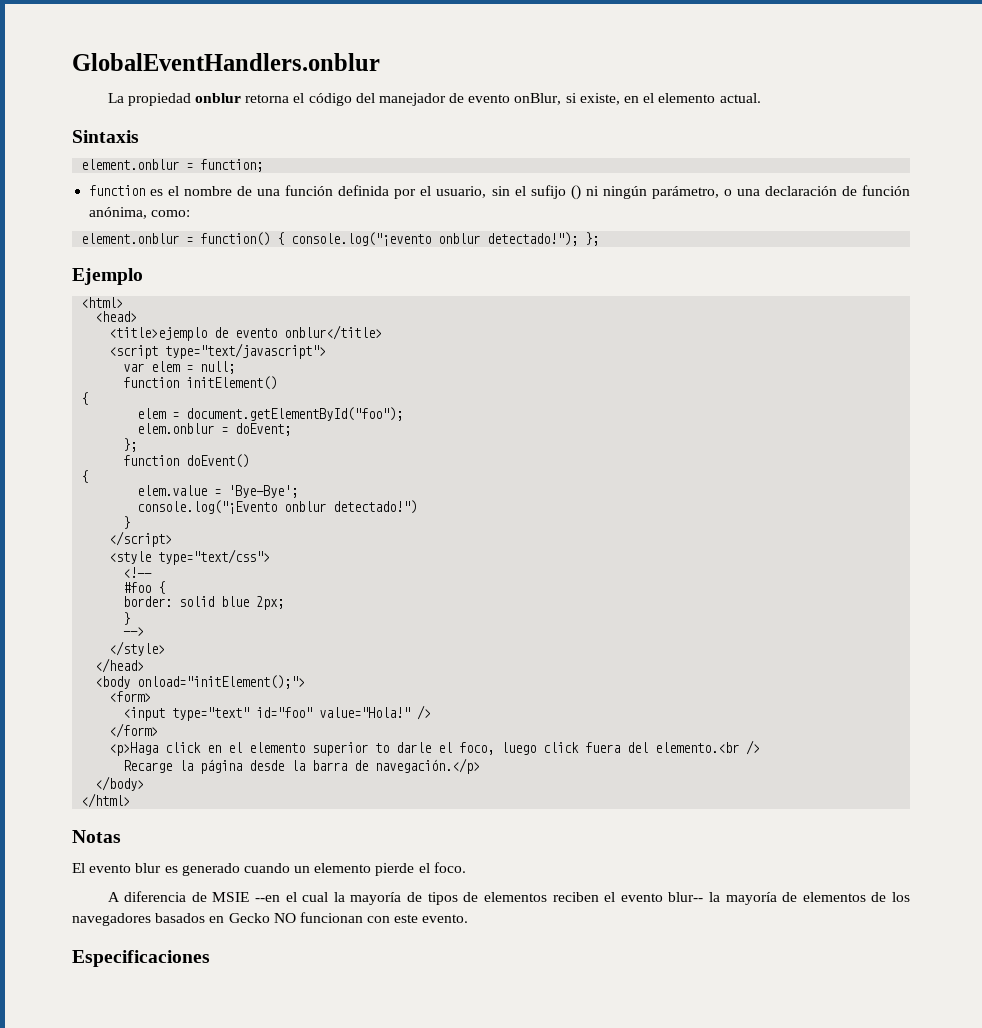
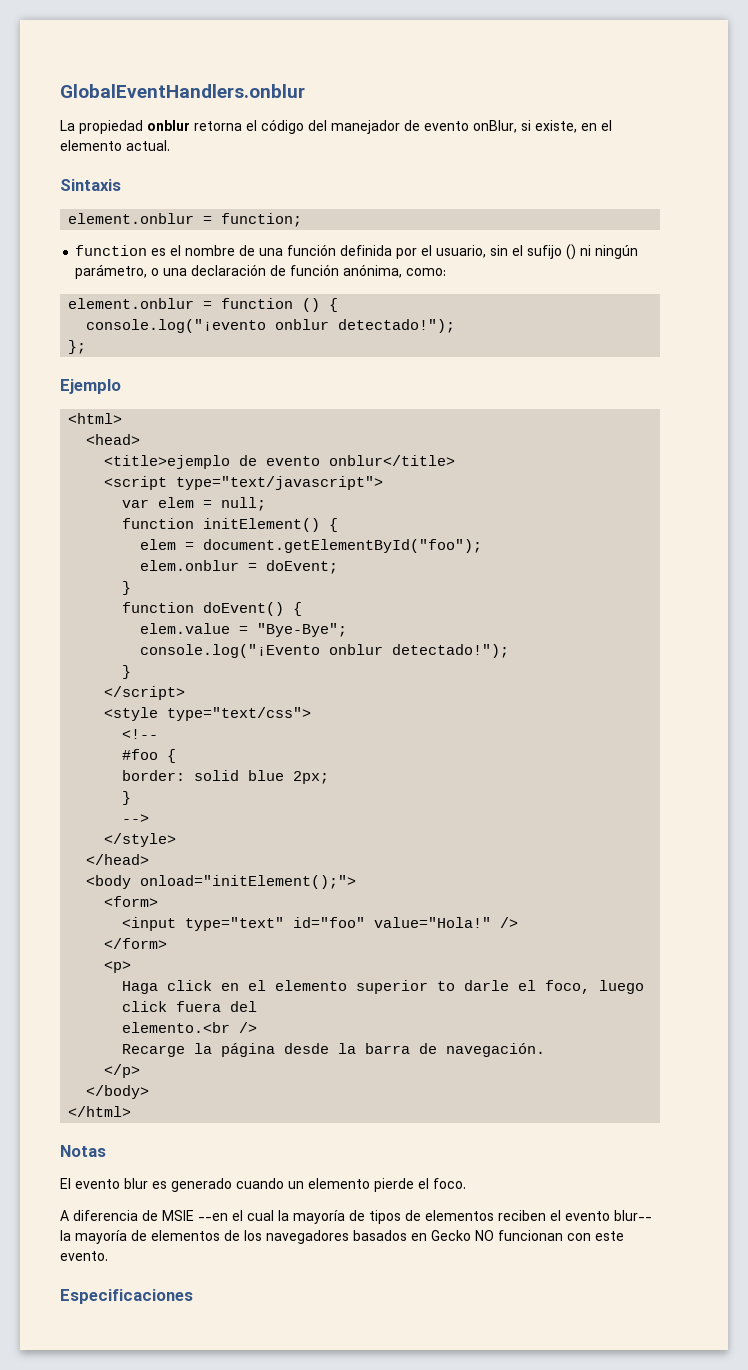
- element.onblur = function() { console.log("¡evento onblur detectado!"); };
+ element.onblur = function () {
+ console.log("¡evento onblur detectado!");
+ };
- function initElement()
- {
+ function initElement() {
  elem.onblur = doEvent;
- };
+ }
- function doEvent()
- {
+ function doEvent() {
- elem.value = 'Bye-Bye';
+ elem.value = "Bye-Bye";
- console.log("¡Evento onblur detectado!")
+ console.log("¡Evento onblur detectado!");
- <p>Haga click en el elemento superior to darle el foco, luego click fuera del elemento.<br />
+ <p>
+ Haga click en el elemento superior to darle el foco, luego click fuera del
+ elemento.<br />
- Recarge la página desde la barra de navegación.</p>
+ Recarge la página desde la barra de navegación.
+ </p>

